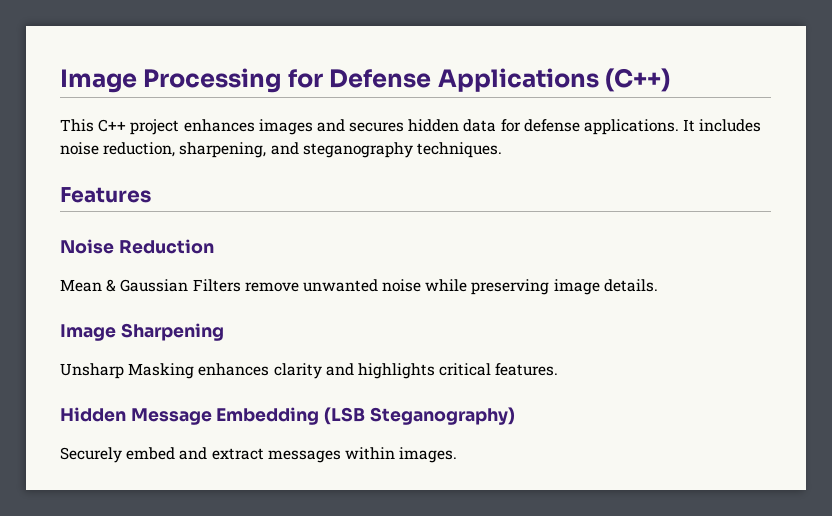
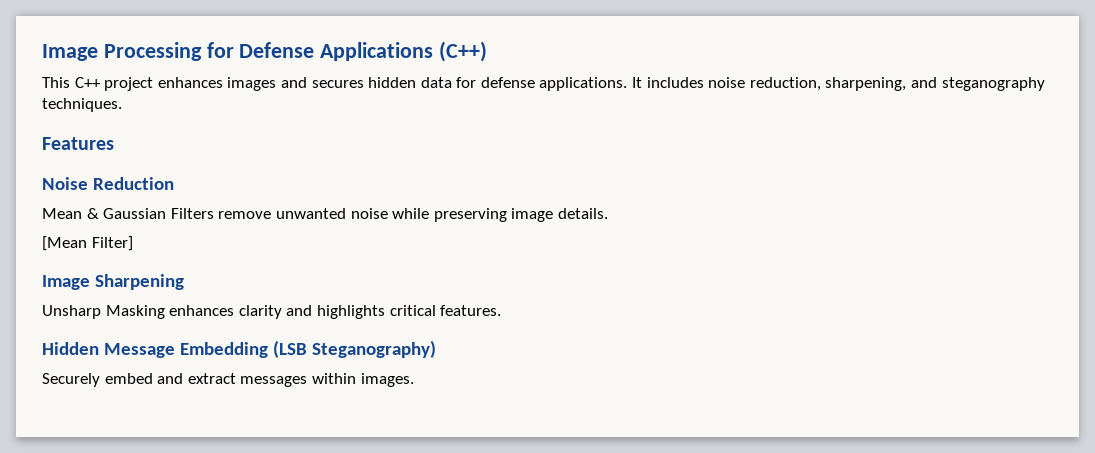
+ [Mean Filter]

